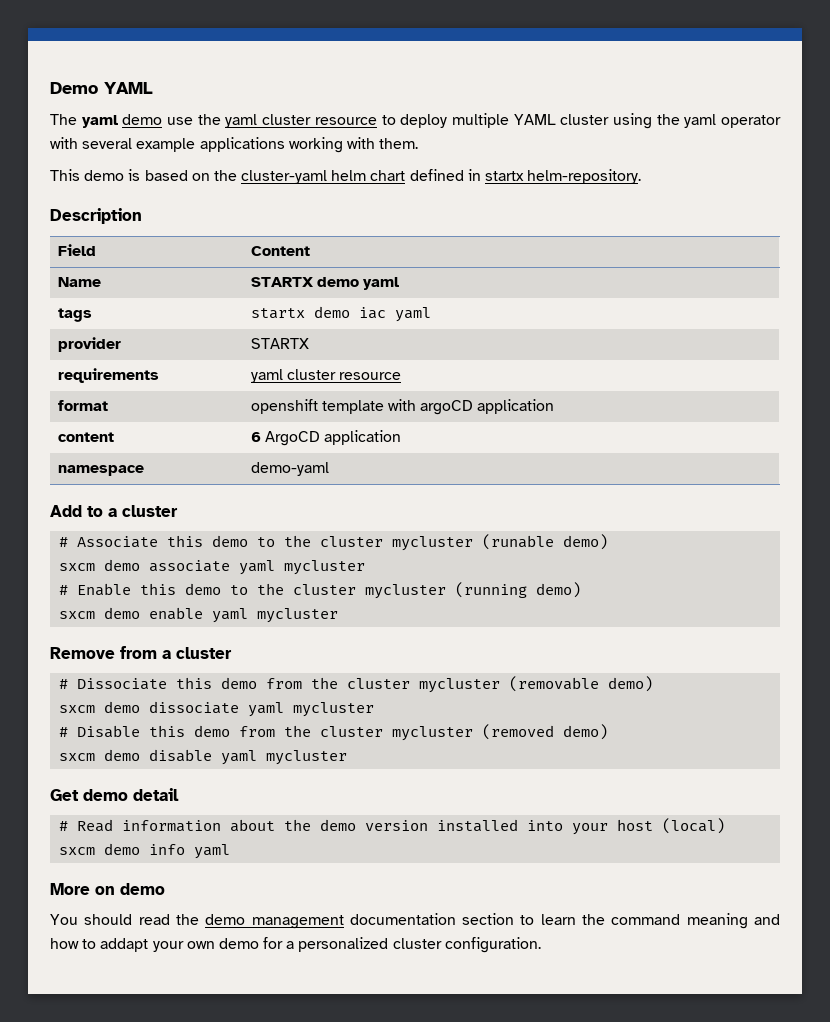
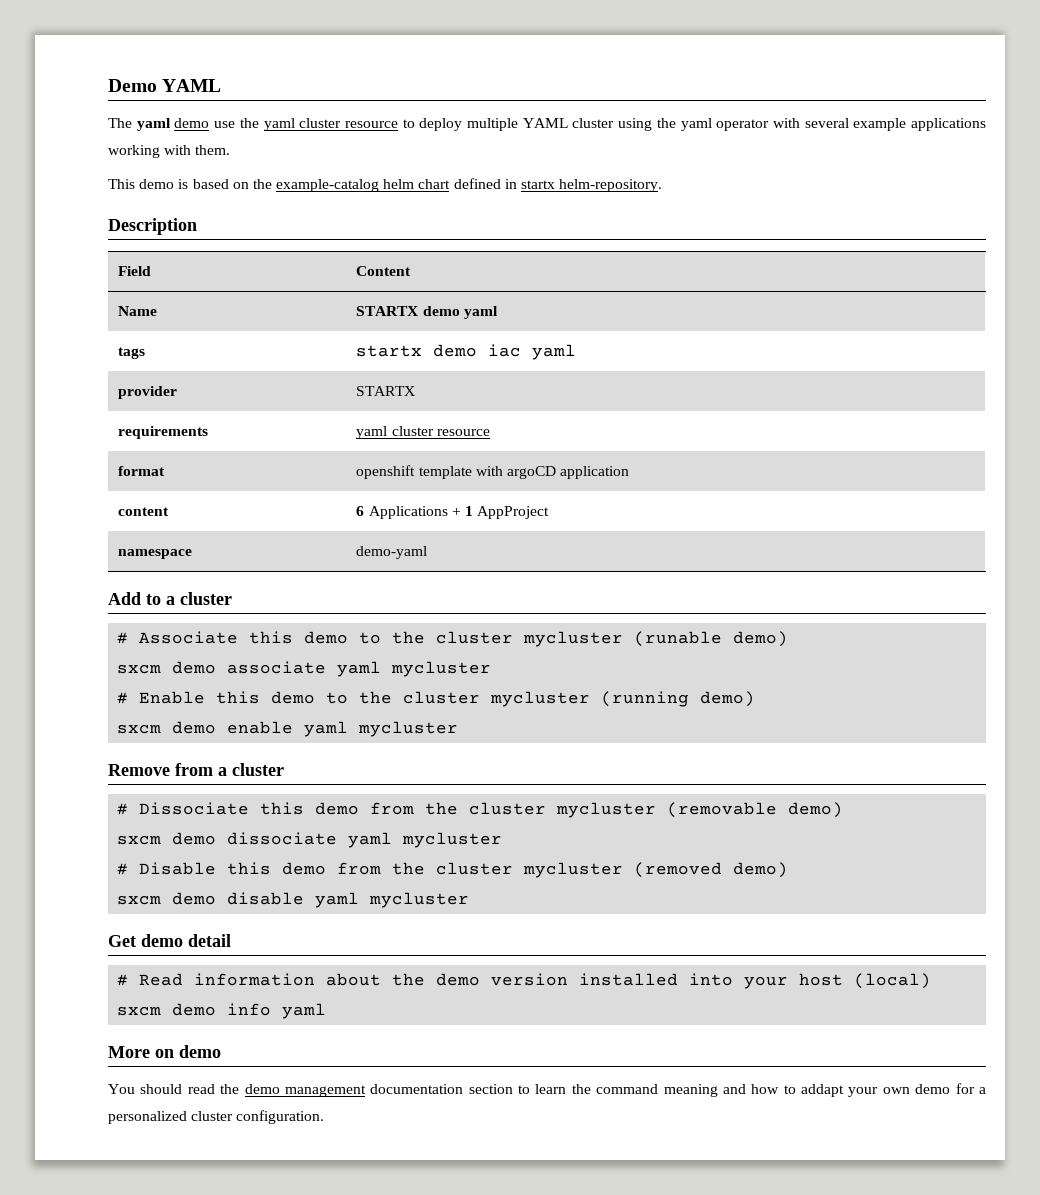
- This demo is based on the cluster-yaml helm chart defined in startx helm-repository.
+ This demo is based on the example-catalog helm chart defined in startx helm-repository.
- content | 6 ArgoCD application
+ content | 6 Applications + 1 AppProject

